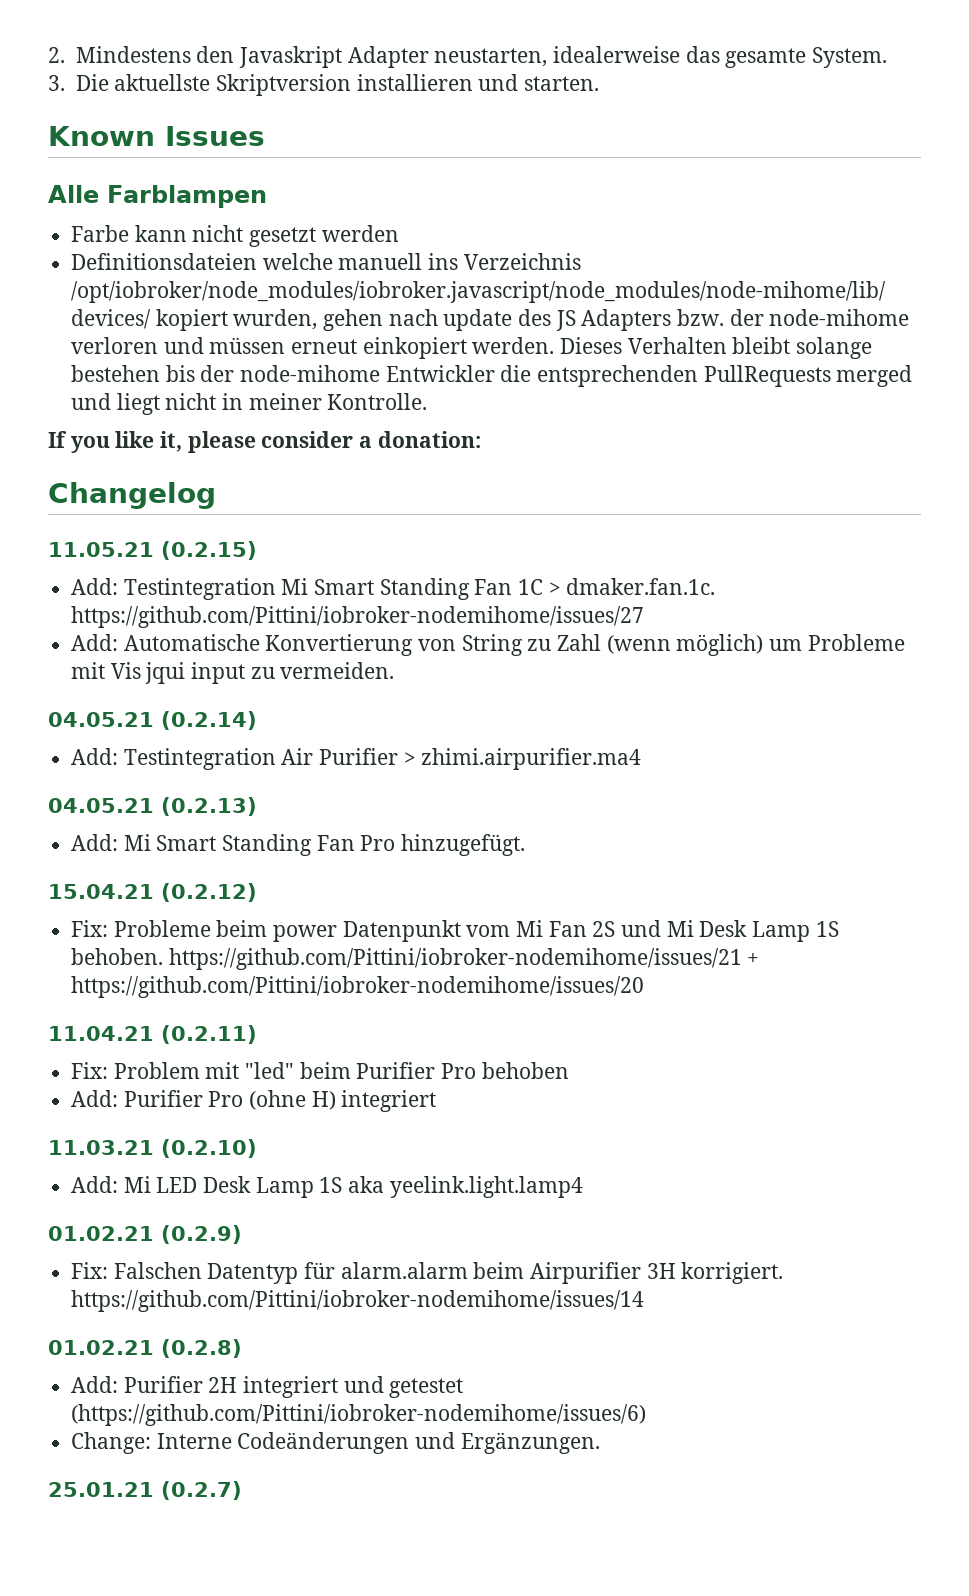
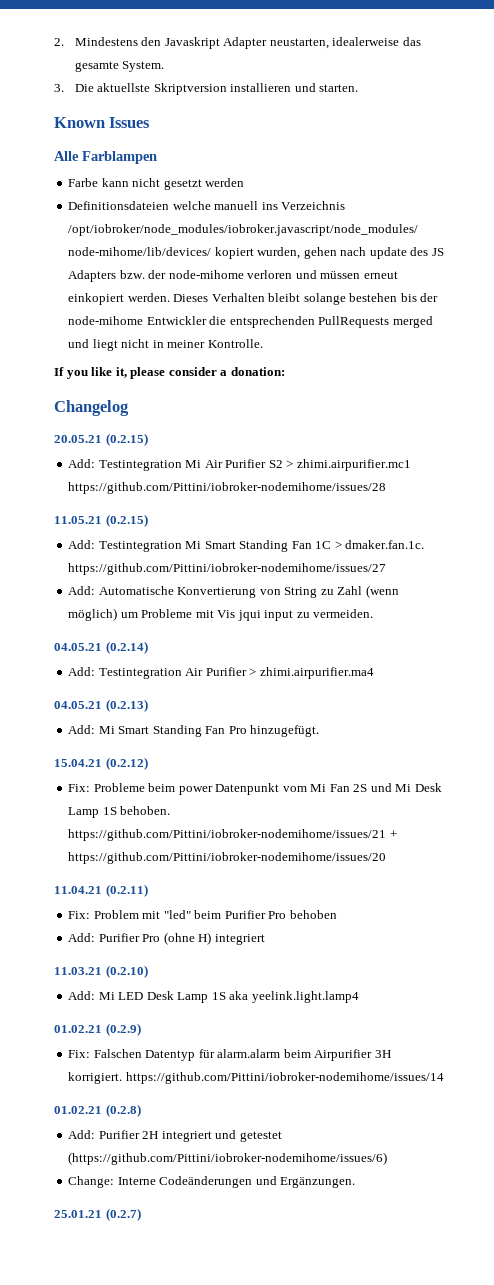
+ 20.05.21 (0.2.15)
+ Add: Testintegration Mi Air Purifier S2 > zhimi.airpurifier.mc1 https://github.com/Pittini/iobroker-nodemihome/issues/28

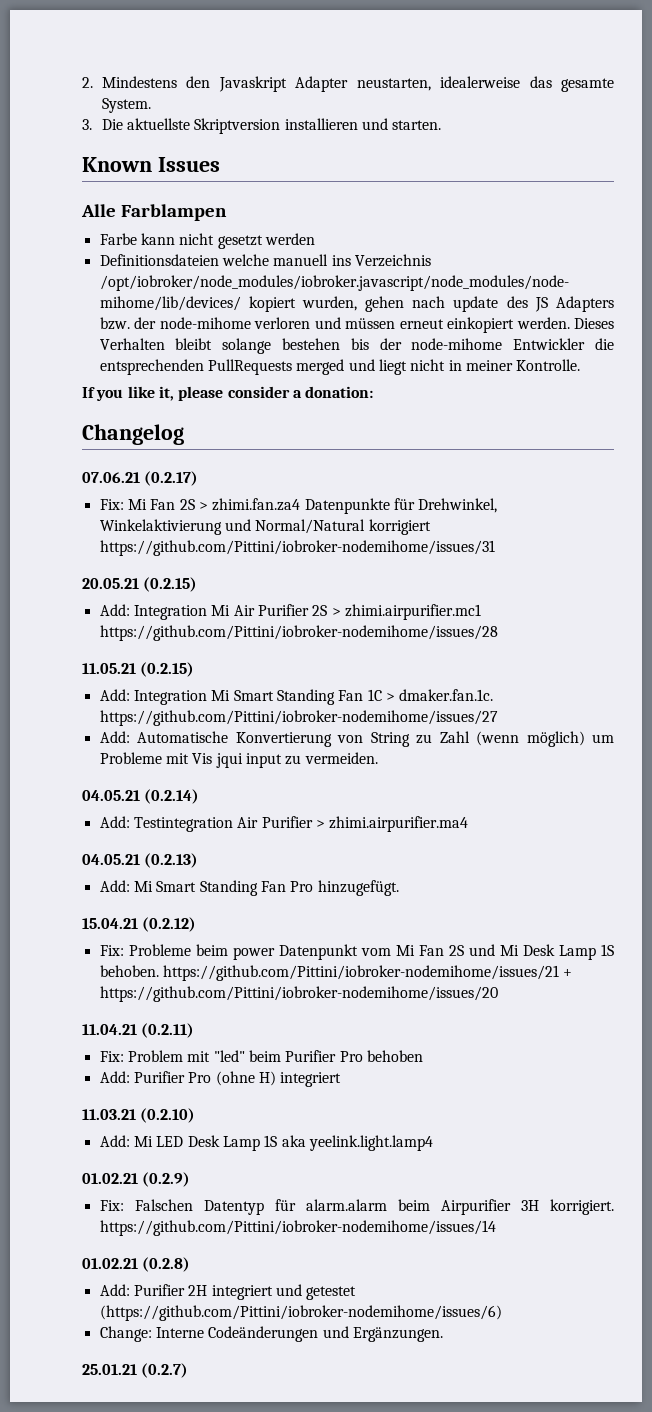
+ 07.06.21 (0.2.17)
+ Fix: Mi Fan 2S > zhimi.fan.za4 Datenpunkte für Drehwinkel, Winkelaktivierung und Normal/Natural korrigiert https://github.com/Pittini/iobroker-nodemihome/issues/31
- Add: Testintegration Mi Air Purifier S2 > zhimi.airpurifier.mc1 https://github.com/Pittini/iobroker-nodemihome/issues/28
+ Add: Integration Mi Air Purifier 2S > zhimi.airpurifier.mc1 https://github.com/Pittini/iobroker-nodemihome/issues/28
- Add: Testintegration Mi Smart Standing Fan 1C > dmaker.fan.1c. https://github.com/Pittini/iobroker-nodemihome/issues/27
+ Add: Integration Mi Smart Standing Fan 1C > dmaker.fan.1c. https://github.com/Pittini/iobroker-nodemihome/issues/27

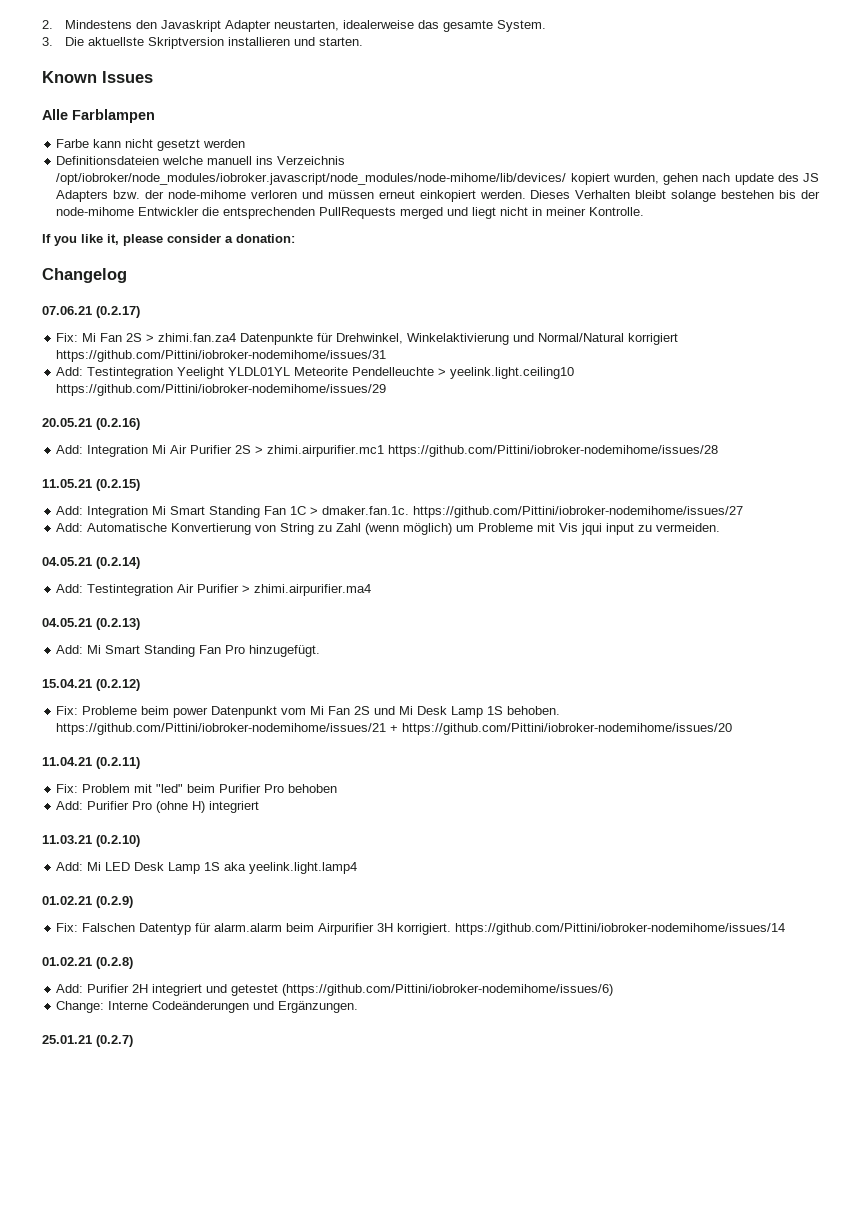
+ Add: Testintegration Yeelight YLDL01YL Meteorite Pendelleuchte > yeelink.light.ceiling10 https://github.com/Pittini/iobroker-nodemihome/issues/29
- 20.05.21 (0.2.15)
+ 20.05.21 (0.2.16)

